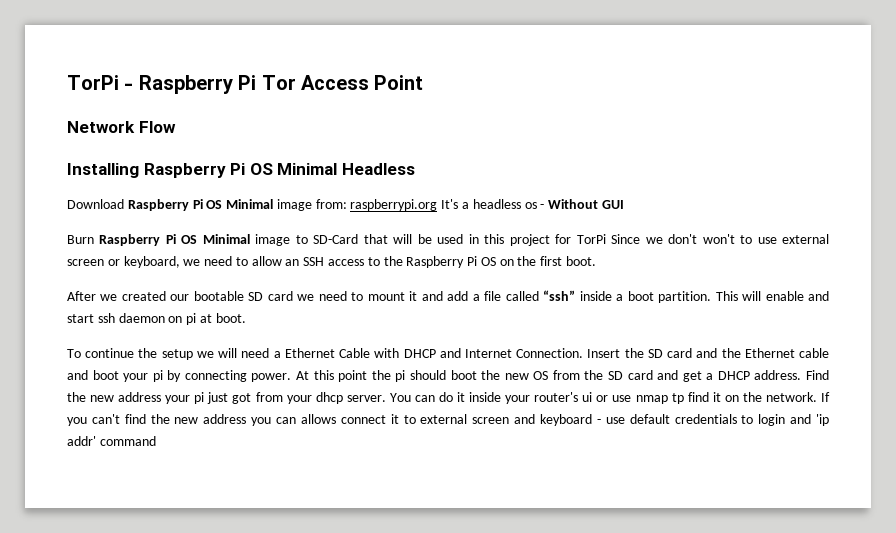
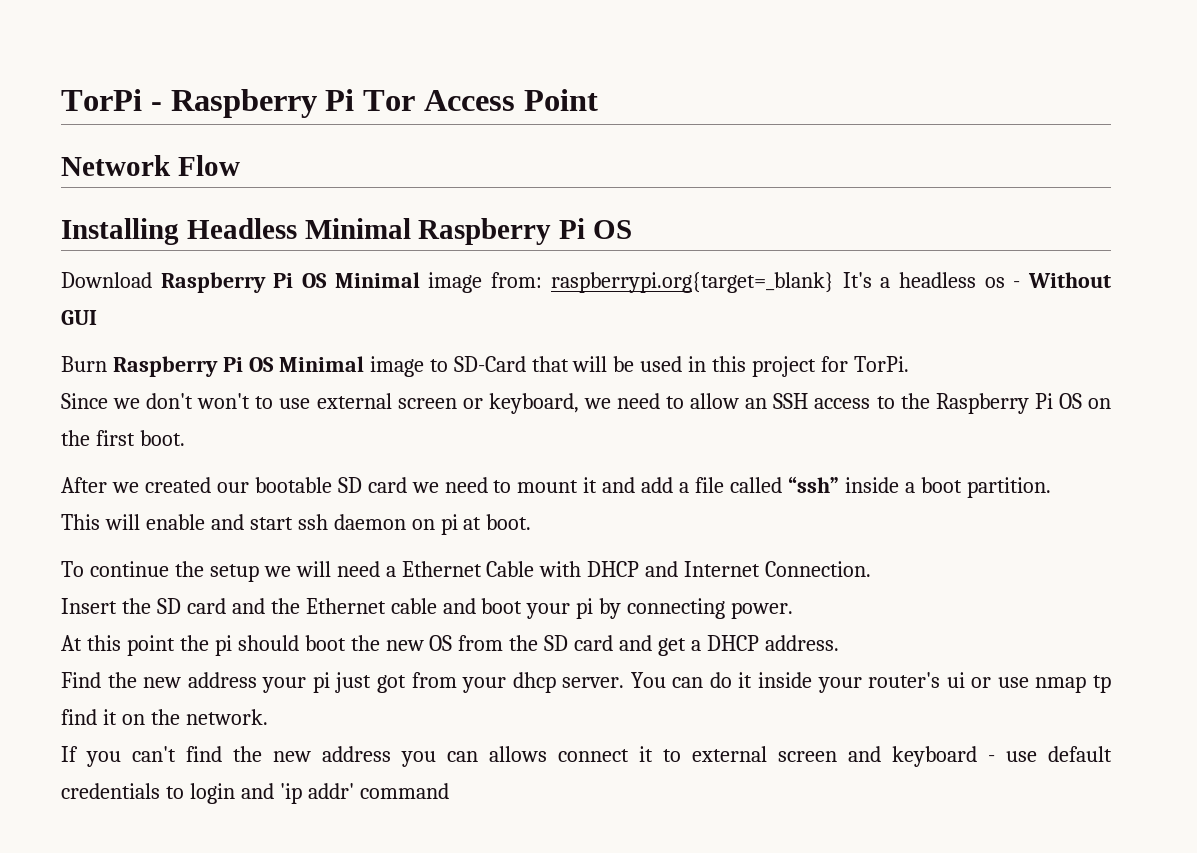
- Installing Raspberry Pi OS Minimal Headless
+ Installing Headless Minimal Raspberry Pi OS
- Download Raspberry Pi OS Minimal image from: raspberrypi.org It's a headless os - Without GUI
+ Download Raspberry Pi OS Minimal image from: raspberrypi.org{target=_blank} It's a headless os - Without GUI
- Burn Raspberry Pi OS Minimal image to SD-Card that will be used in this project for TorPi Since we don't won't to use external screen or keyboard, we need to allow an SSH access to the Raspberry Pi OS on the first boot.
+ Burn Raspberry Pi OS Minimal image to SD-Card that will be used in this project for TorPi.
+ Since we don't won't to use external screen or keyboard, we need to allow an SSH access to the Raspberry Pi OS on the first boot.
- After we created our bootable SD card we need to mount it and add a file called “ssh” inside a boot partition. This will enable and start ssh daemon on pi at boot.
+ After we created our bootable SD card we need to mount it and add a file called “ssh” inside a boot partition.
+ This will enable and start ssh daemon on pi at boot.
- To continue the setup we will need a Ethernet Cable with DHCP and Internet Connection. Insert the SD card and the Ethernet cable and boot your pi by connecting power. At this point the pi should boot the new OS from the SD card and get a DHCP address. Find the new address your pi just got from your dhcp server.
+ To continue the setup we will need a Ethernet Cable with DHCP and Internet Connection.
+ Insert the SD card and the Ethernet cable and boot your pi by connecting power.
+ At this point the pi should boot the new OS from the SD card and get a DHCP address.
+ Find the new address your pi just got from your dhcp server.
- You can do it inside your router's ui or use nmap tp find it on the network. If you can't find the new address you can allows connect it to external screen and keyboard - use default credentials to login and 'ip addr' command
+ You can do it inside your router's ui or use nmap tp find it on the network.
+ If you can't find the new address you can allows connect it to external screen and keyboard - use default credentials to login and 'ip addr' command

